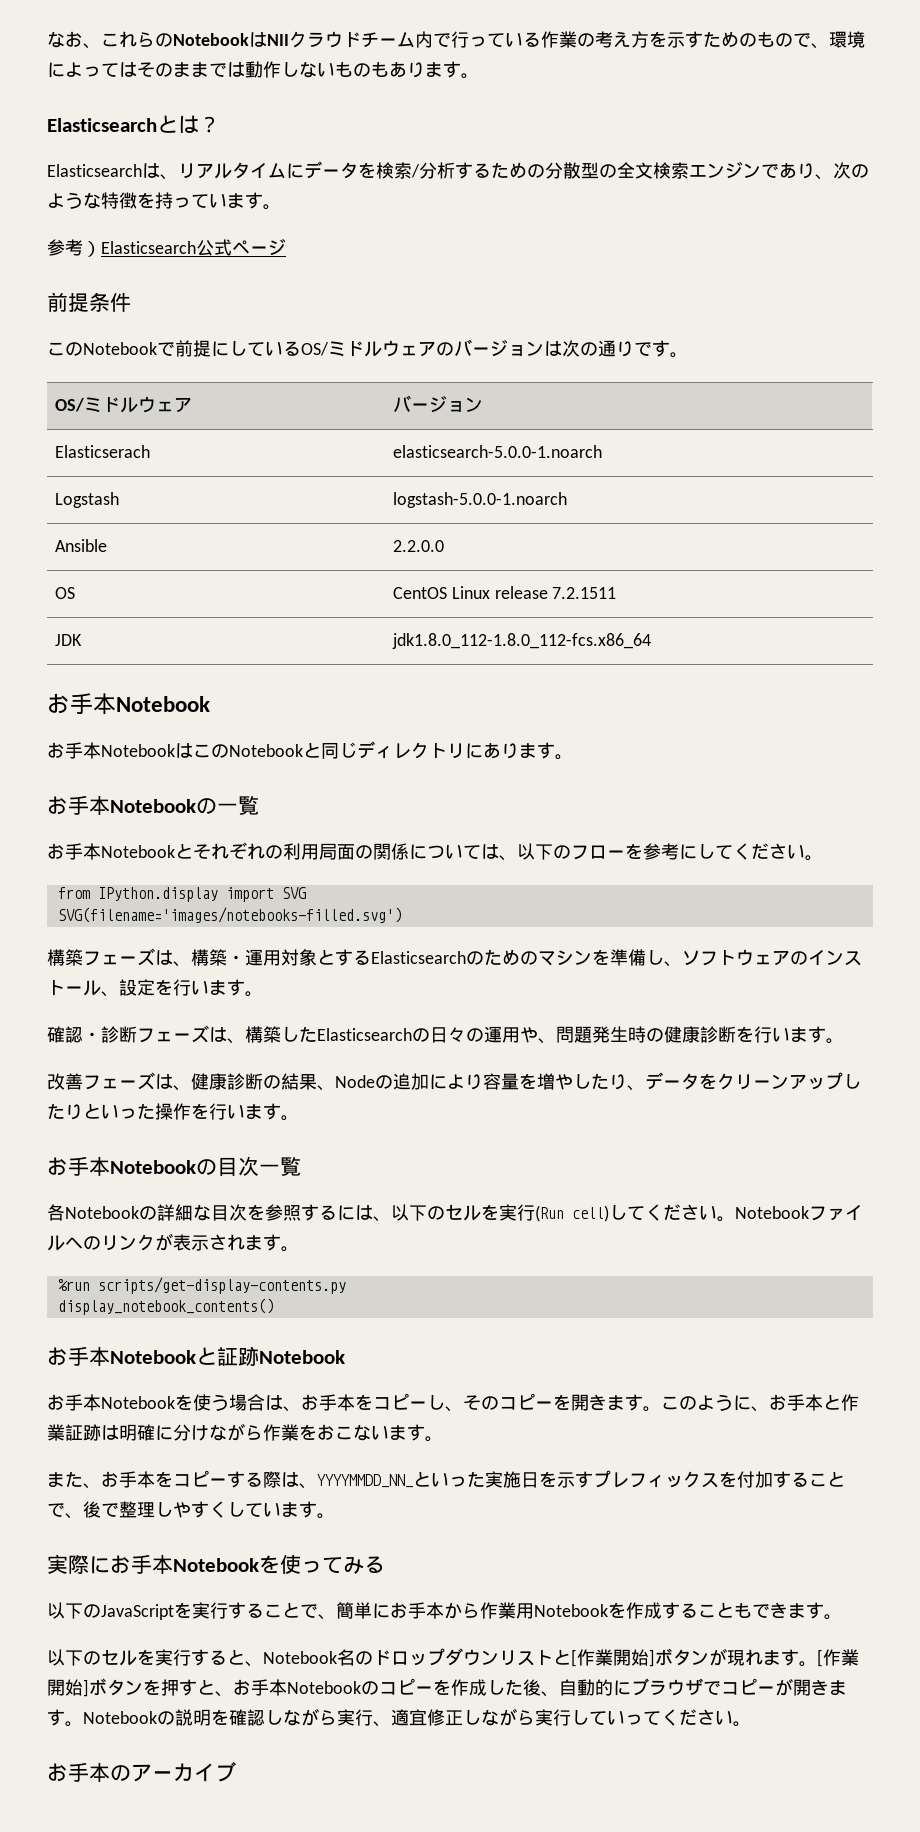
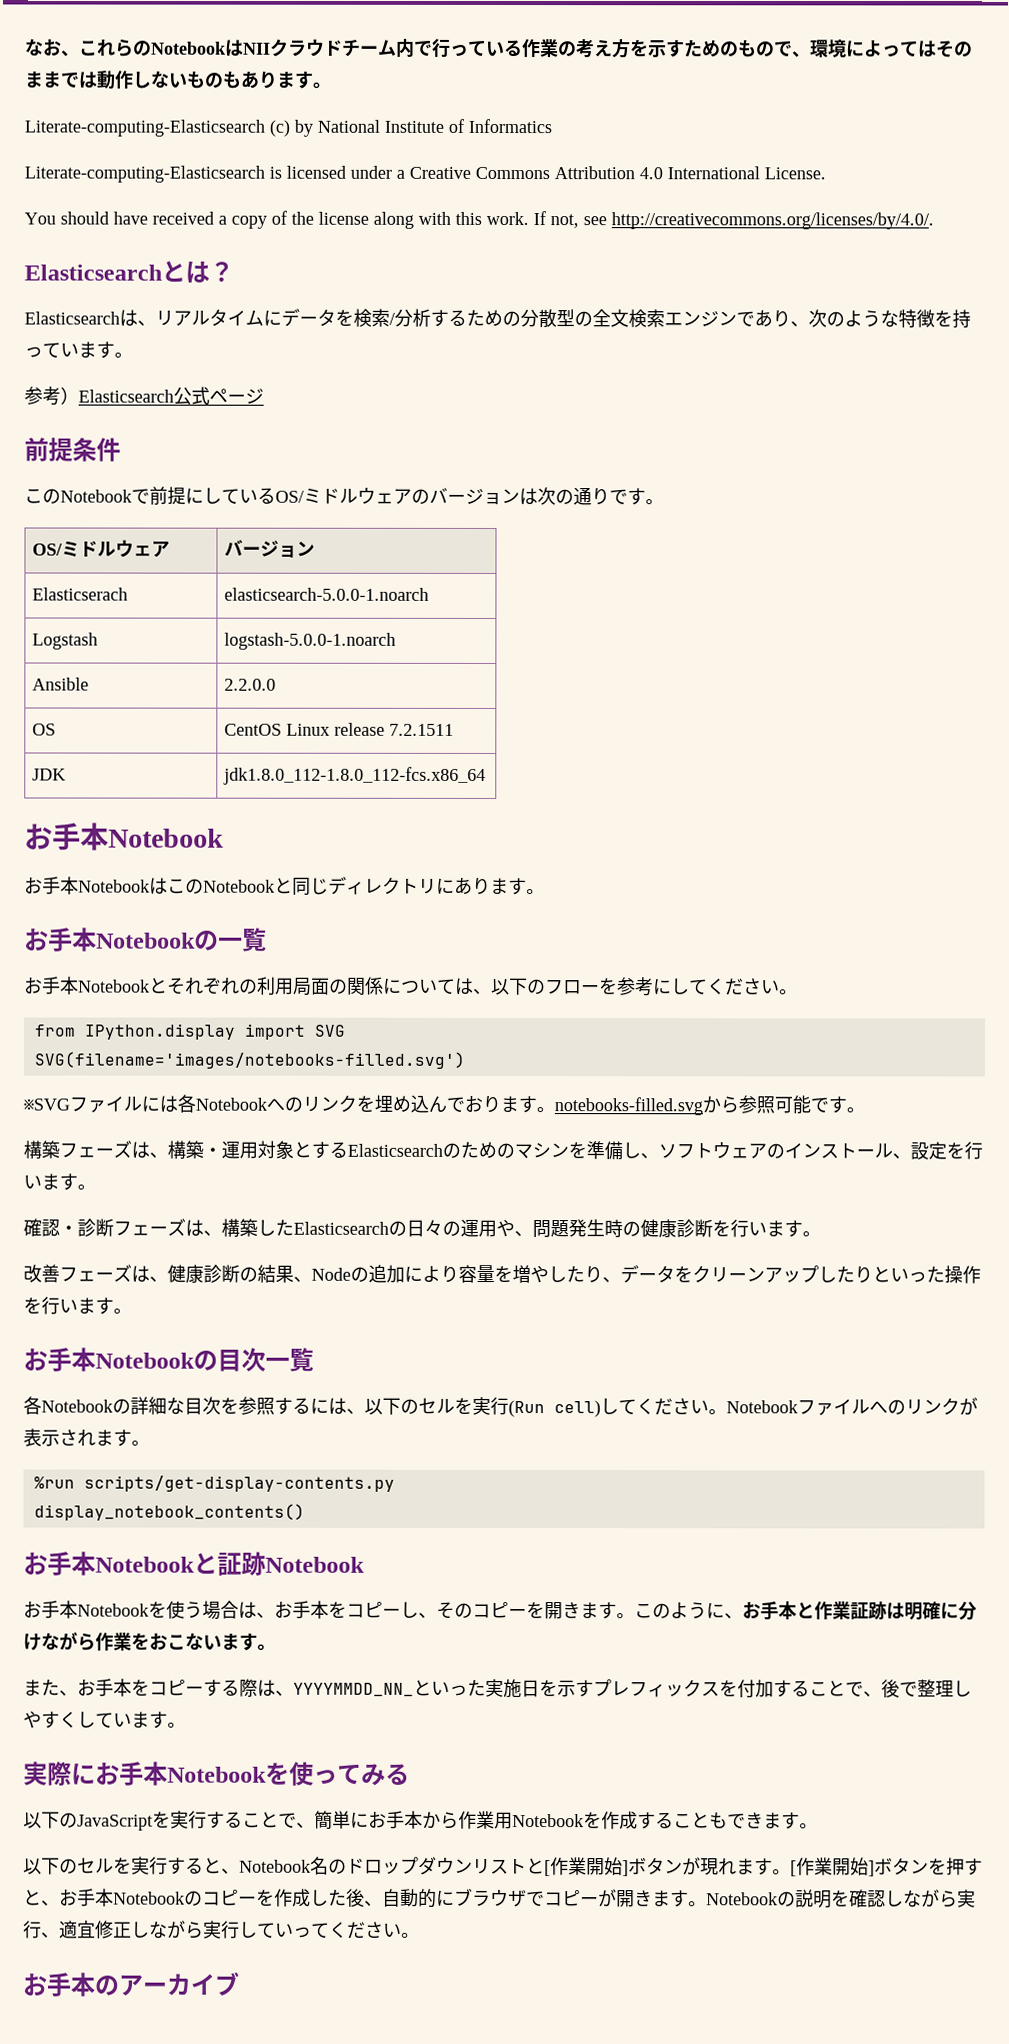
+ Literate-computing-Elasticsearch (c) by National Institute of Informatics
+ Literate-computing-Elasticsearch is licensed under a Creative Commons Attribution 4.0 International License.
+ You should have received a copy of the license along with this work. If not, see http://creativecommons.org/licenses/by/4.0/.
+ ※SVGファイルには各Notebookへのリンクを埋め込んでおります。notebooks-filled.svgから参照可能です。

